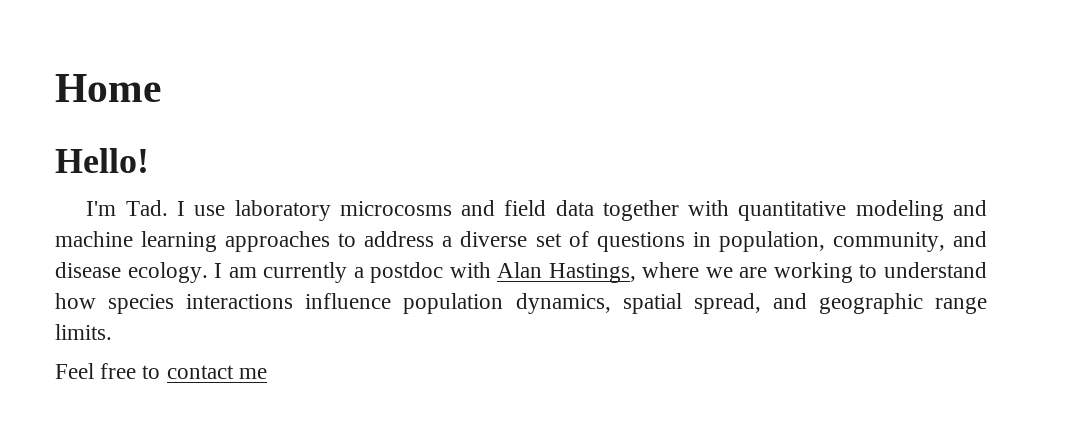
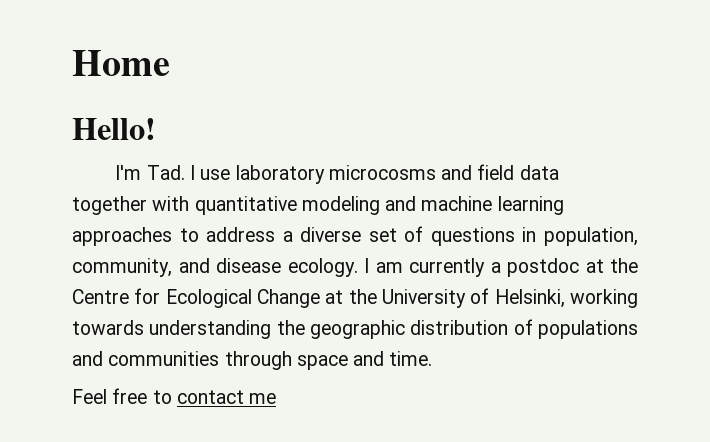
- I am currently a postdoc with Alan Hastings, where we are working to understand how species interactions influence population dynamics, spatial spread, and geographic range limits.
+ I am currently a postdoc at the Centre for Ecological Change at the University of Helsinki, working towards understanding the geographic distribution of populations and communities through space and time.

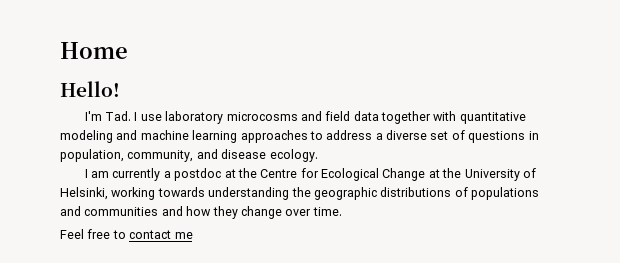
- I'm Tad. I use laboratory microcosms and field data together with quantitative modeling and machine learning approaches to address a diverse set of questions in population, community, and disease ecology. I am currently a postdoc at the Centre for Ecological Change at the University of Helsinki, working towards understanding the geographic distribution of populations and communities through space and time.
+ I'm Tad. I use laboratory microcosms and field data together with quantitative modeling and machine learning approaches to address a diverse set of questions in population, community, and disease ecology.
+ I am currently a postdoc at the Centre for Ecological Change at the University of Helsinki, working towards understanding the geographic distributions of populations and communities and how they change over time.

